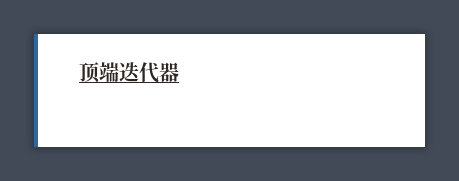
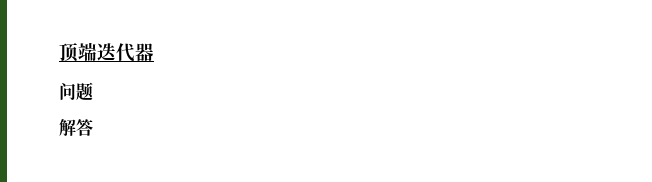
+ 问题
+ 解答

